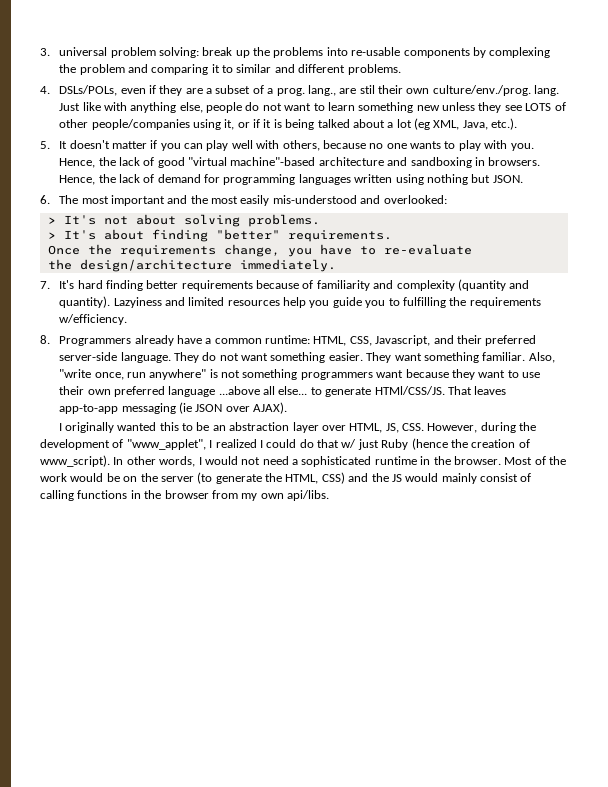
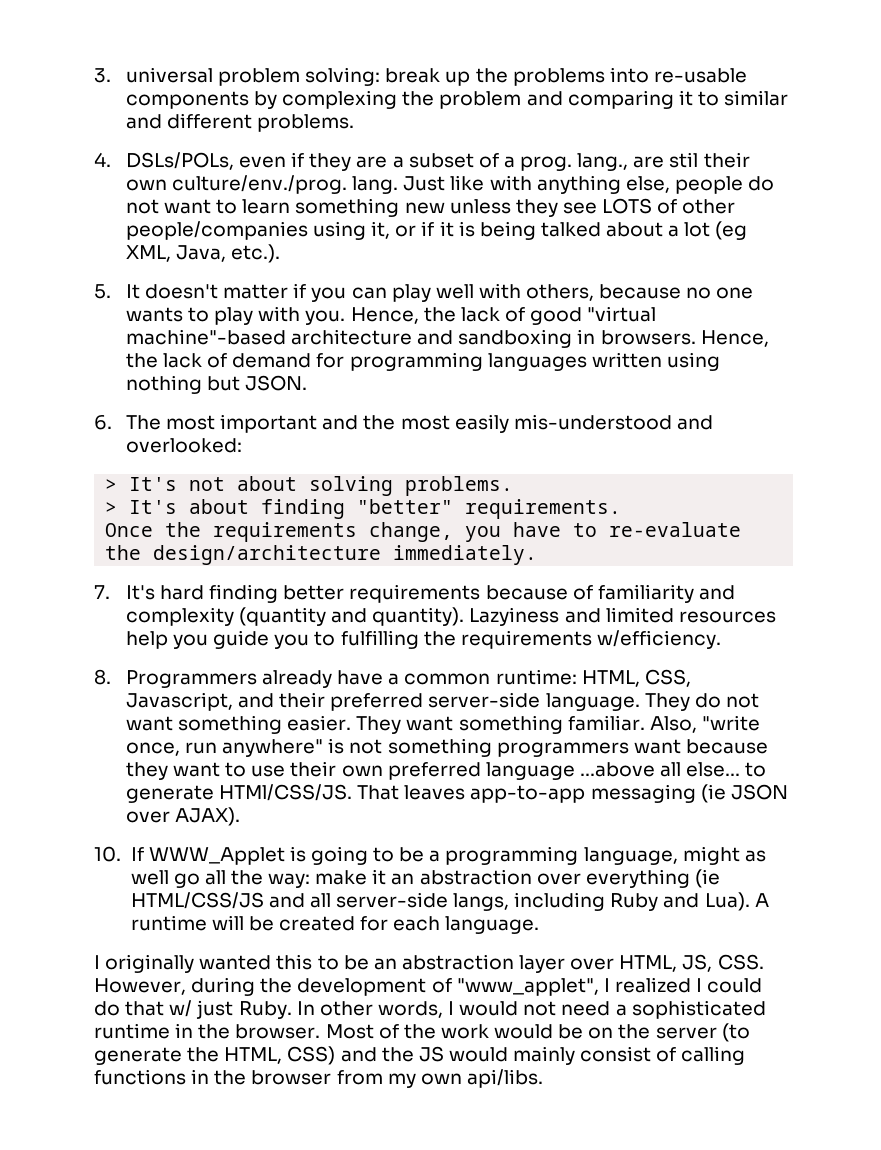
+ 10. If WWW_Applet is going to be a programming language, might as well go all the way: make it an abstraction over everything (ie HTML/CSS/JS and all server-side langs, including Ruby and Lua). A runtime will be created for each language.
- I originally wanted this to be an abstraction layer over HTML, JS, CSS. However, during the development of "www_applet", I realized I could do that w/ just Ruby (hence the creation of www_script).
+ I originally wanted this to be an abstraction layer over HTML, JS, CSS. However, during the development of "www_applet", I realized I could do that w/ just Ruby.

